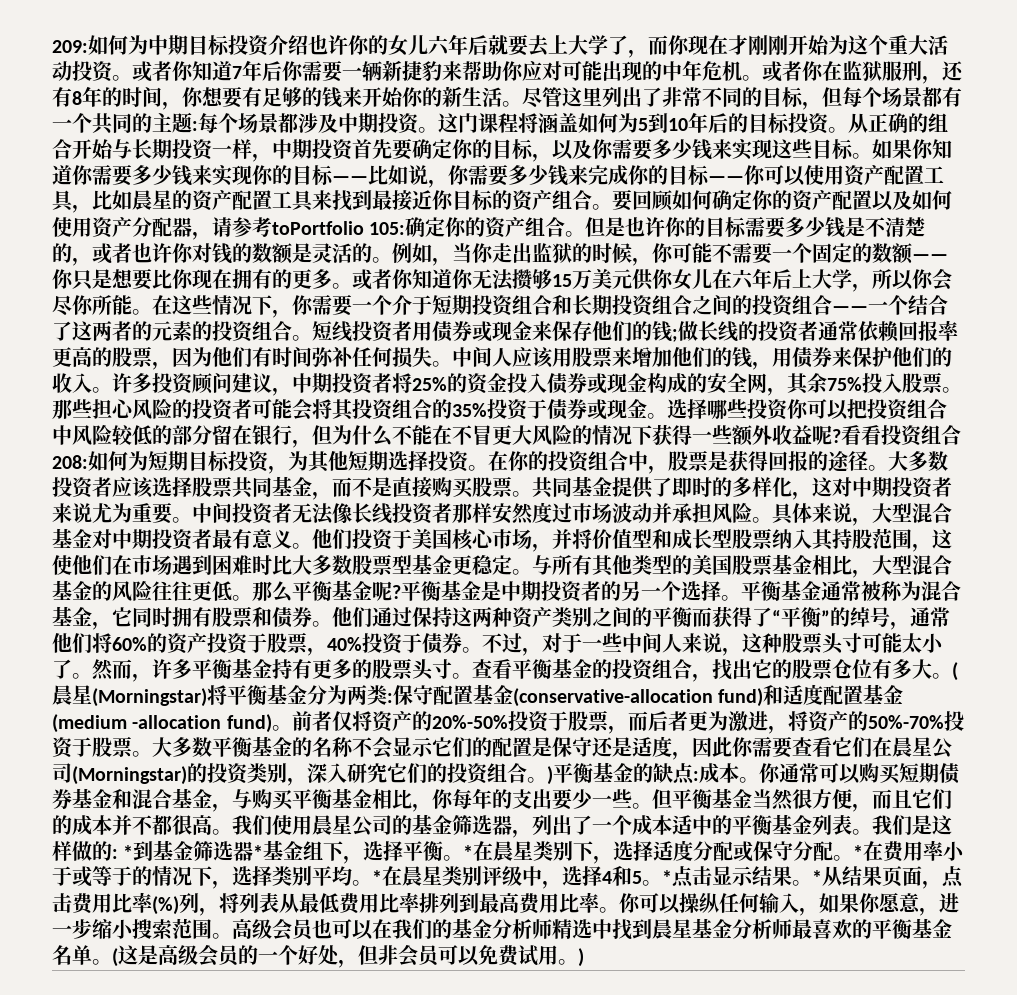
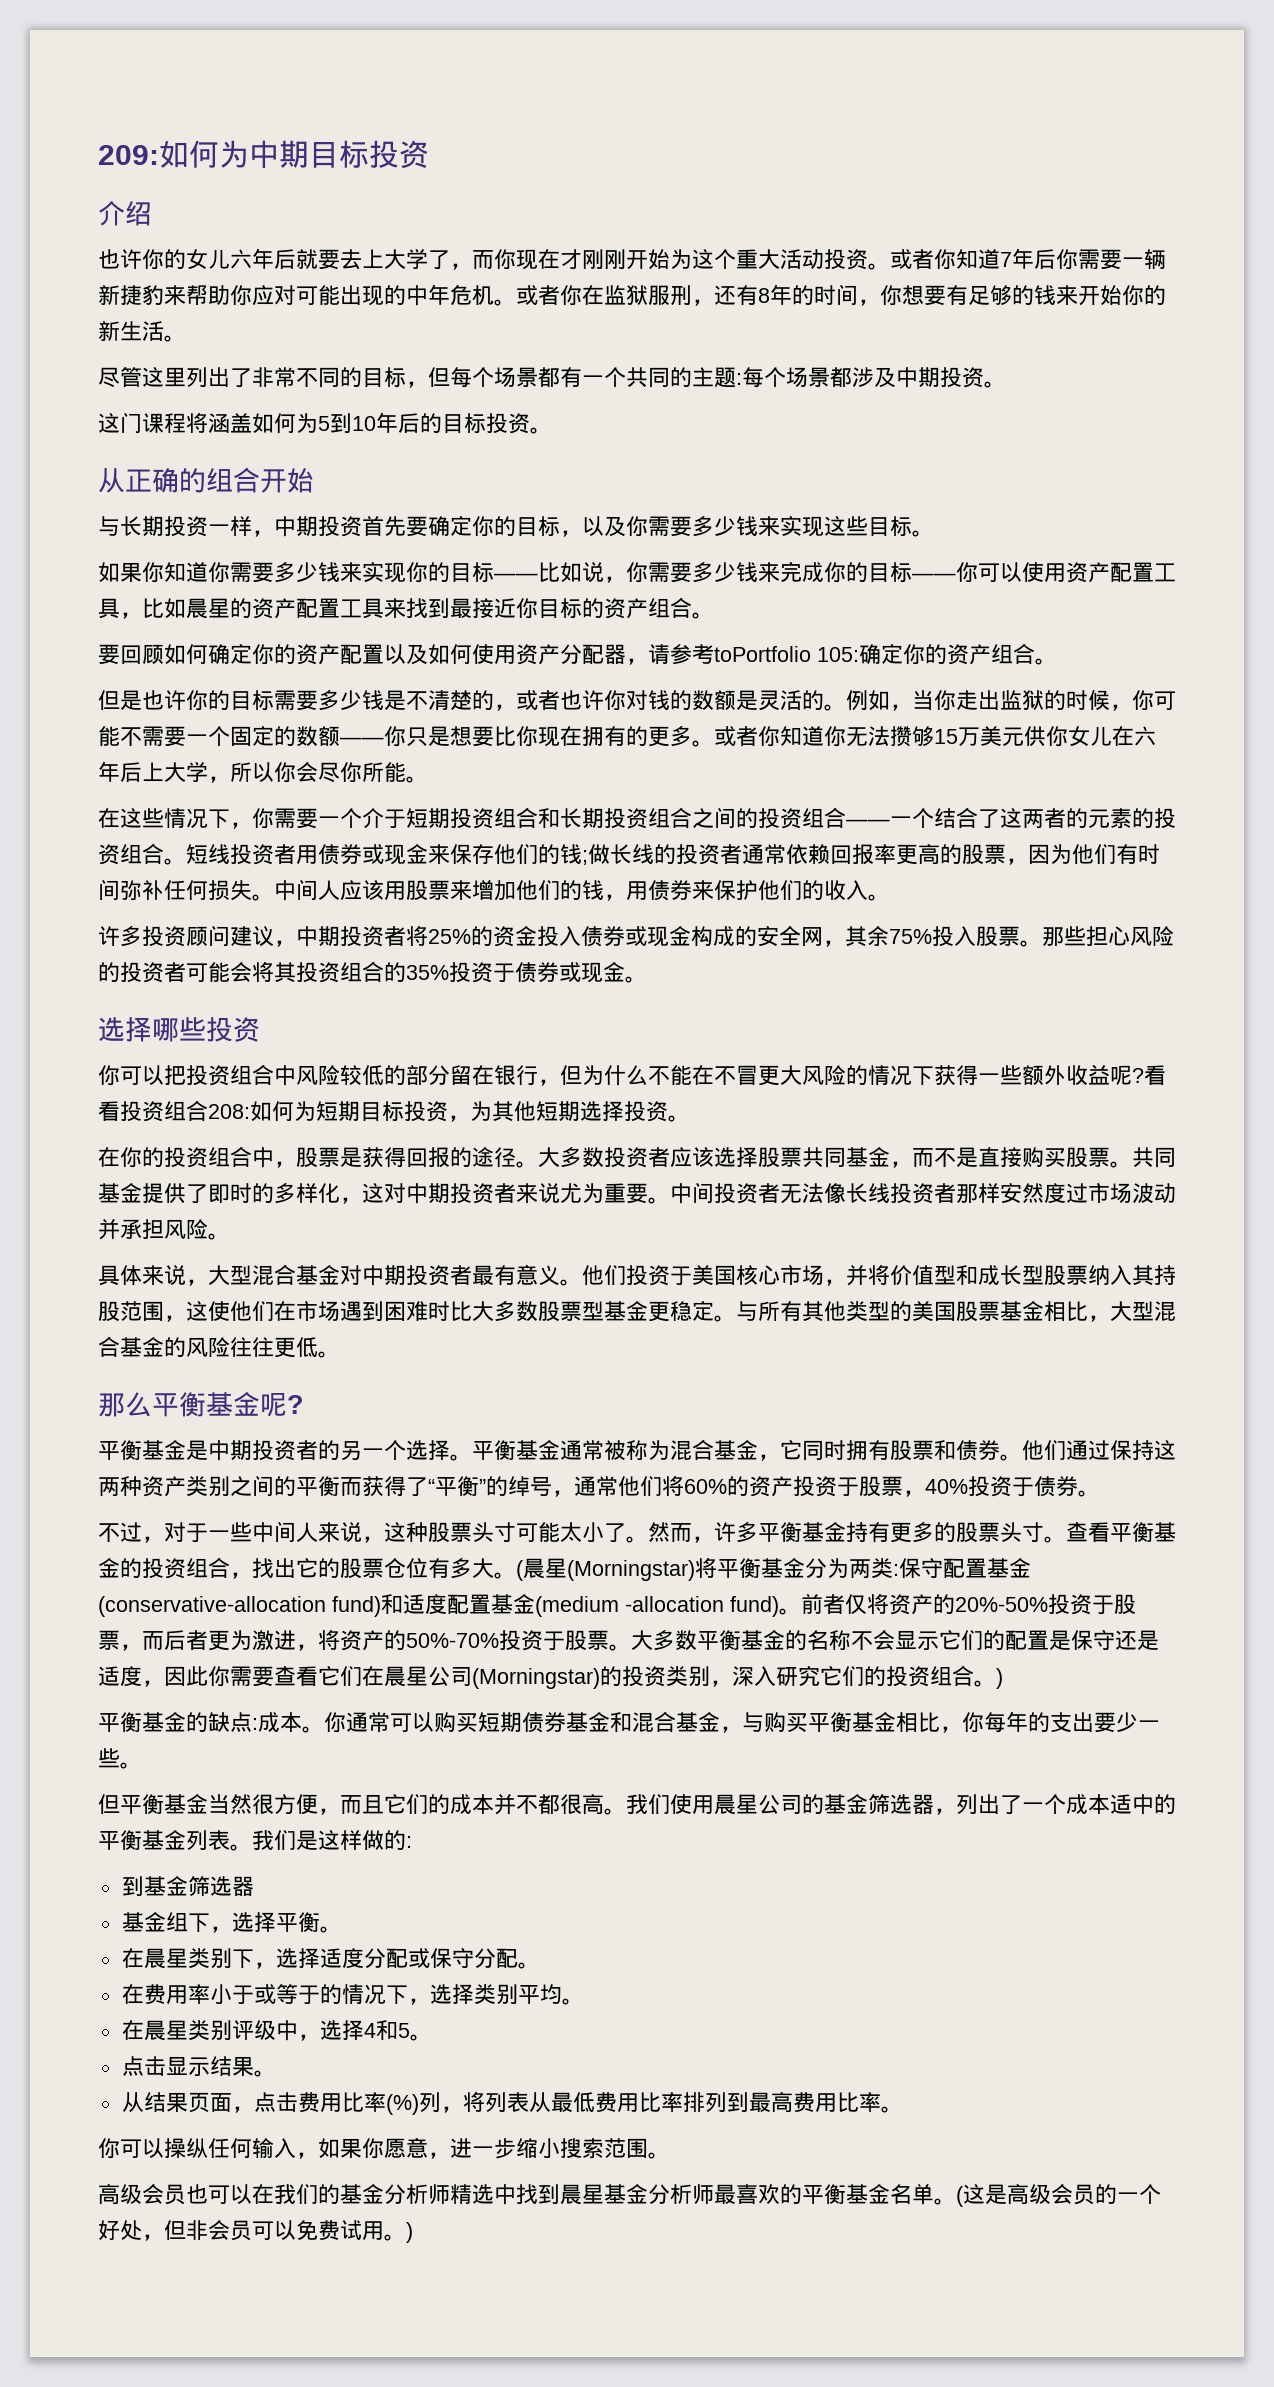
- 209:如何为中期目标投资介绍也许你的女儿六年后就要去上大学了，而你现在才刚刚开始为这个重大活动投资。
+ 209:如何为中期目标投资
+ 介绍
+ 也许你的女儿六年后就要去上大学了，而你现在才刚刚开始为这个重大活动投资。
- 或者你在监狱服刑，还有8年的时间，你想要有足够的钱来开始你的新生活。尽管这里列出了非常不同的目标，但每个场景都有一个共同的主题:
+ 或者你在监狱服刑，还有8年的时间，你想要有足够的钱来开始你的新生活。
+ 尽管这里列出了非常不同的目标，但每个场景都有一个共同的主题:
- 每个场景都涉及中期投资。这门课程将涵盖如何为5到10年后的目标投资。从正确的组合开始与长期投资一样，中期投资首先要确定你的目标，以及你需要多少钱来实现这些目标。如果你知道你需要多少钱来实现你的目标——比如说，你需要多少钱来完成你的目标——你可以使用资产配置工具，比如晨星的资产配置工具来找到最接近你目标的资产组合。要回顾如何确定你的资产配置以及如何使用资产分配器，请参考toPortfolio 105:
+ 每个场景都涉及中期投资。
+ 这门课程将涵盖如何为5到10年后的目标投资。
+ 从正确的组合开始
+ 与长期投资一样，中期投资首先要确定你的目标，以及你需要多少钱来实现这些目标。
+ 如果你知道你需要多少钱来实现你的目标——比如说，你需要多少钱来完成你的目标——你可以使用资产配置工具，比如晨星的资产配置工具来找到最接近你目标的资产组合。
+ 要回顾如何确定你的资产配置以及如何使用资产分配器，请参考toPortfolio 105:
- 确定你的资产组合。但是也许你的目标需要多少钱是不清楚的，或者也许你对钱的数额是灵活的。
+ 确定你的资产组合。
+ 但是也许你的目标需要多少钱是不清楚的，或者也许你对钱的数额是灵活的。
- 或者你知道你无法攒够15万美元供你女儿在六年后上大学，所以你会尽你所能。在这些情况下，你需要一个介于短期投资组合和长期投资组合之间的投资组合——一个结合了这两者的元素的投资组合。
+ 或者你知道你无法攒够15万美元供你女儿在六年后上大学，所以你会尽你所能。
+ 在这些情况下，你需要一个介于短期投资组合和长期投资组合之间的投资组合——一个结合了这两者的元素的投资组合。
- 中间人应该用股票来增加他们的钱，用债券来保护他们的收入。许多投资顾问建议，中期投资者将25%的资金投入债券或现金构成的安全网，其余75%投入股票。
+ 中间人应该用股票来增加他们的钱，用债券来保护他们的收入。
+ 许多投资顾问建议，中期投资者将25%的资金投入债券或现金构成的安全网，其余75%投入股票。
- 那些担心风险的投资者可能会将其投资组合的35%投资于债券或现金。选择哪些投资你可以把投资组合中风险较低的部分留在银行，但为什么不能在不冒更大风险的情况下获得一些额外收益呢?
+ 那些担心风险的投资者可能会将其投资组合的35%投资于债券或现金。
+ 选择哪些投资
+ 你可以把投资组合中风险较低的部分留在银行，但为什么不能在不冒更大风险的情况下获得一些额外收益呢?
- 看看投资组合208:如何为短期目标投资，为其他短期选择投资。在你的投资组合中，股票是获得回报的途径。
+ 看看投资组合208:如何为短期目标投资，为其他短期选择投资。
+ 在你的投资组合中，股票是获得回报的途径。
- 中间投资者无法像长线投资者那样安然度过市场波动并承担风险。具体来说，大型混合基金对中期投资者最有意义。
+ 中间投资者无法像长线投资者那样安然度过市场波动并承担风险。
+ 具体来说，大型混合基金对中期投资者最有意义。
- 与所有其他类型的美国股票基金相比，大型混合基金的风险往往更低。那么平衡基金呢?平衡基金是中期投资者的另一个选择。
+ 与所有其他类型的美国股票基金相比，大型混合基金的风险往往更低。
+ 那么平衡基金呢?
+ 平衡基金是中期投资者的另一个选择。
- 他们通过保持这两种资产类别之间的平衡而获得了“平衡”的绰号，通常他们将60%的资产投资于股票，40%投资于债券。不过，对于一些中间人来说，这种股票头寸可能太小了。
+ 他们通过保持这两种资产类别之间的平衡而获得了“平衡”的绰号，通常他们将60%的资产投资于股票，40%投资于债券。
+ 不过，对于一些中间人来说，这种股票头寸可能太小了。
- 大多数平衡基金的名称不会显示它们的配置是保守还是适度，因此你需要查看它们在晨星公司(Morningstar)的投资类别，深入研究它们的投资组合。)平衡基金的缺点:成本。
+ 大多数平衡基金的名称不会显示它们的配置是保守还是适度，因此你需要查看它们在晨星公司(Morningstar)的投资类别，深入研究它们的投资组合。)
+ 平衡基金的缺点:成本。
- 你通常可以购买短期债券基金和混合基金，与购买平衡基金相比，你每年的支出要少一些。但平衡基金当然很方便，而且它们的成本并不都很高。
+ 你通常可以购买短期债券基金和混合基金，与购买平衡基金相比，你每年的支出要少一些。
+ 但平衡基金当然很方便，而且它们的成本并不都很高。
- 我们是这样做的: *到基金筛选器*基金组下，选择平衡。*在晨星类别下，选择适度分配或保守分配。*在费用率小于或等于的情况下，选择类别平均。*在晨星类别评级中，选择4和5。*点击显示结果。*从结果页面，点击费用比率(%)列，将列表从最低费用比率排列到最高费用比率。你可以操纵任何输入，如果你愿意，进一步缩小搜索范围。高级会员也可以在我们的基金分析师精选中找到晨星基金分析师最喜欢的平衡基金名单。
+ 我们是这样做的:
+ 到基金筛选器
+ 基金组下，选择平衡。
+ 在晨星类别下，选择适度分配或保守分配。
+ 在费用率小于或等于的情况下，选择类别平均。
+ 在晨星类别评级中，选择4和5。
+ 点击显示结果。
+ 从结果页面，点击费用比率(%)列，将列表从最低费用比率排列到最高费用比率。
+ 你可以操纵任何输入，如果你愿意，进一步缩小搜索范围。
+ 高级会员也可以在我们的基金分析师精选中找到晨星基金分析师最喜欢的平衡基金名单。

